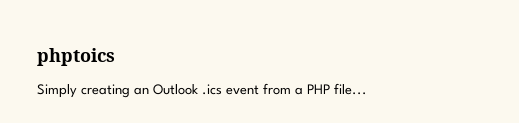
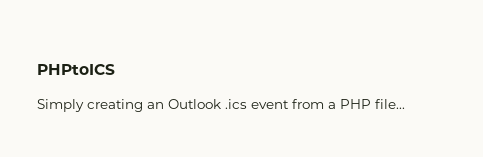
- phptoics
+ PHPtoICS

